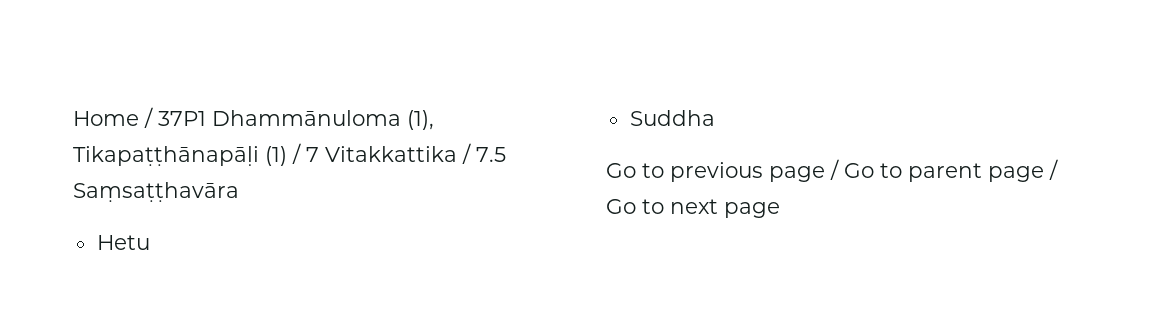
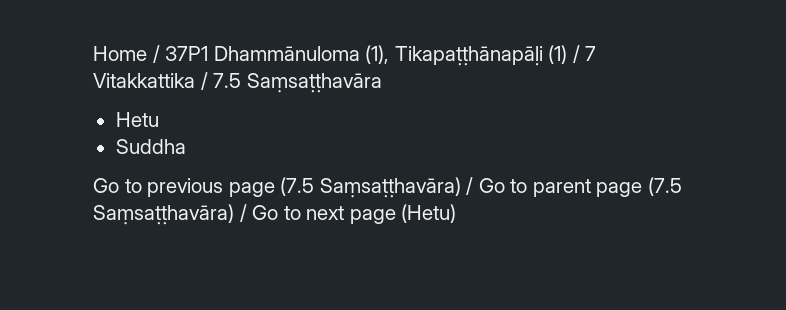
- Go to previous page / Go to parent page / Go to next page
+ Go to previous page (7.5 Saṃsaṭṭhavāra) / Go to parent page (7.5 Saṃsaṭṭhavāra) / Go to next page (Hetu)

